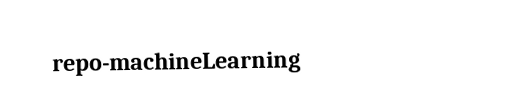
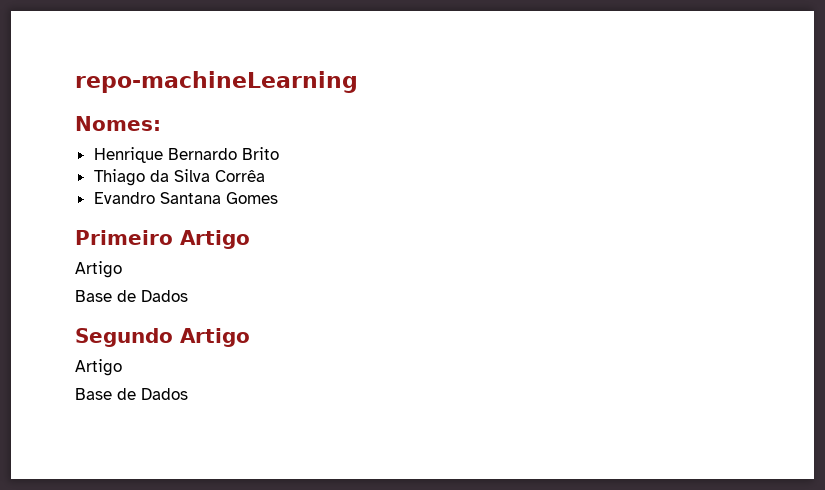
+ Nomes:
+ Henrique Bernardo Brito
+ Thiago da Silva Corrêa
+ Evandro Santana Gomes
+ Primeiro Artigo
+ Artigo
+ Base de Dados
+ Segundo Artigo
+ Artigo
+ Base de Dados

